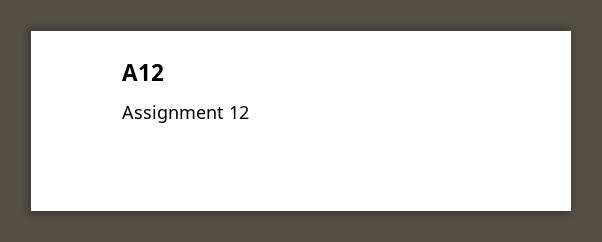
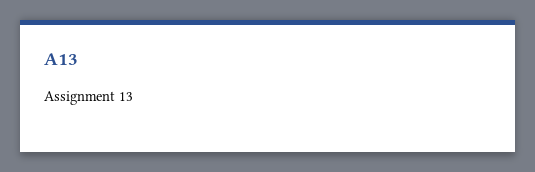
- A12
+ A13
- Assignment 12
+ Assignment 13

